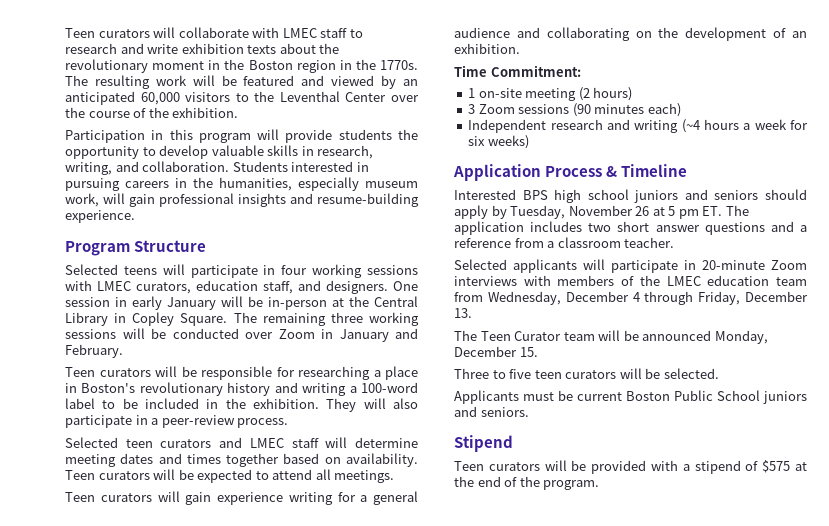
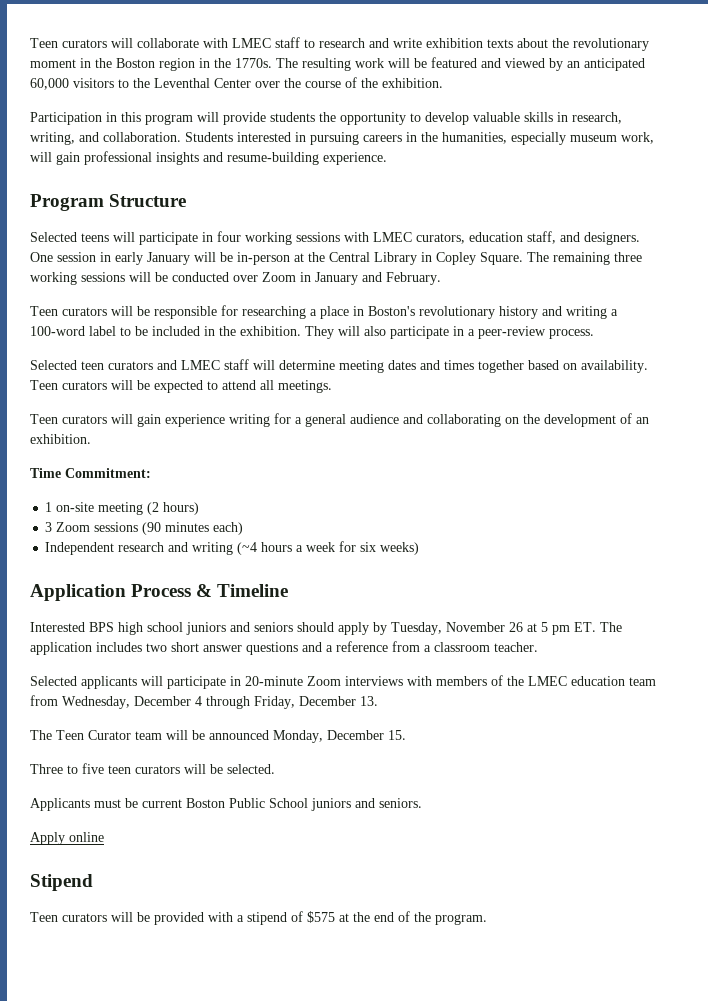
+ Apply online

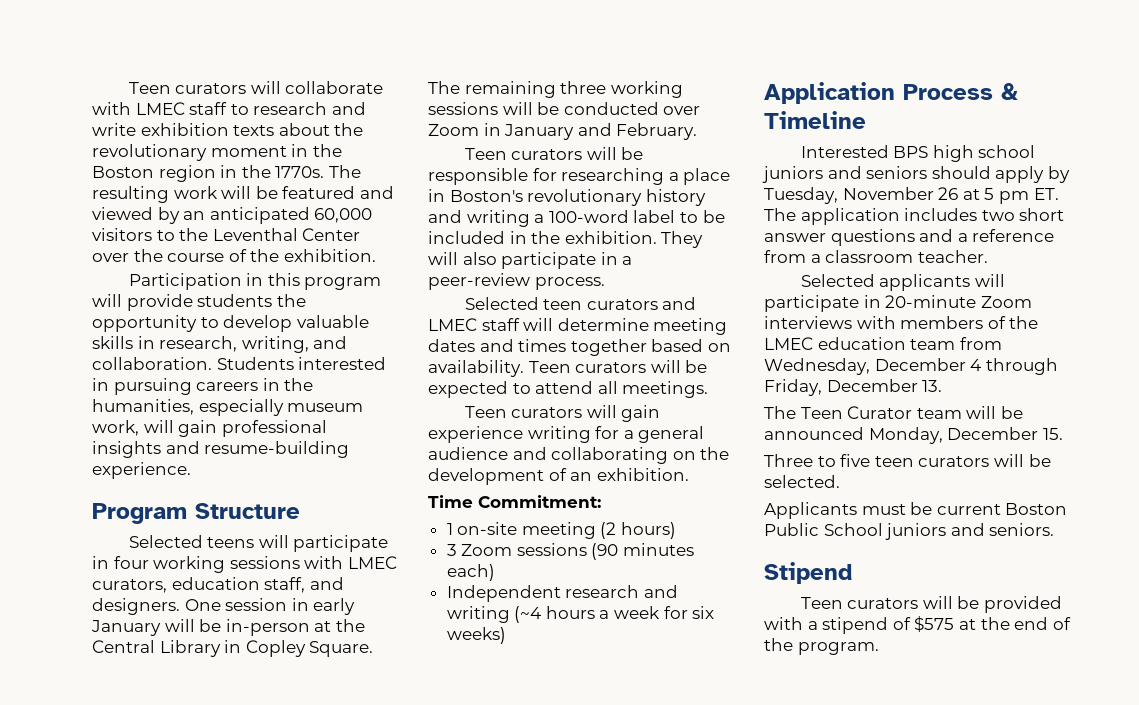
- Apply online

